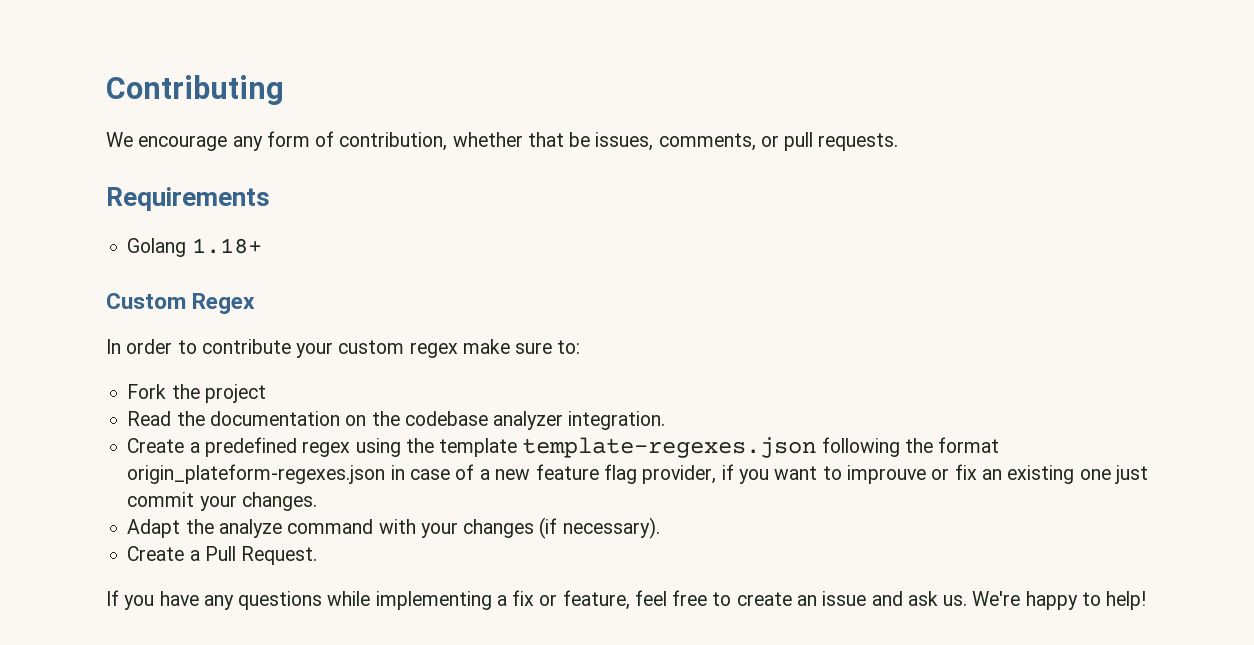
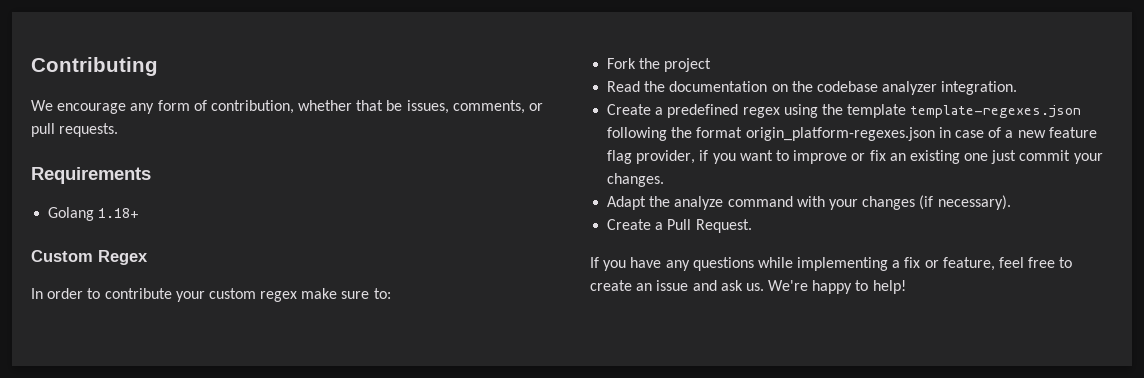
- Create a predefined regex using the template template-regexes.json following the format origin_plateform-regexes.json in case of a new feature flag provider, if you want to improuve or fix an existing one just commit your changes.
+ Create a predefined regex using the template template-regexes.json following the format origin_platform-regexes.json in case of a new feature flag provider, if you want to improve or fix an existing one just commit your changes.

